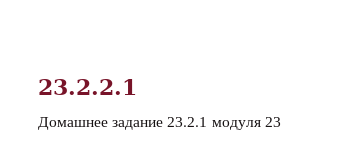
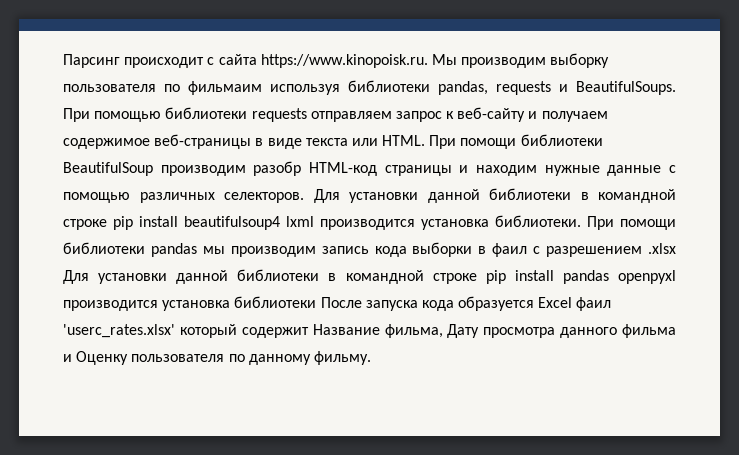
- 23.2.2.1
- Домашнее задание 23.2.1 модуля 23
+ Парсинг происходит с сайта https://www.kinopoisk.ru. Мы производим выборку пользователя по фильмаим используя библиотеки pandas, requests и BeautifulSoups. При помощью библиотеки requests отправляем запрос к веб-сайту и получаем содержимое веб-страницы в виде текста или HTML. При помощи библиотеки BeautifulSoup производим разобр HTML-код страницы и находим нужные данные с помощью различных селекторов. Для установки данной библиотеки в командной строке pip install beautifulsoup4 lxml производится установка библиотеки. При помощи библиотеки pandas мы производим запись кода выборки в фаил с разрешением .xlsx Для установки данной библиотеки в командной строке pip install pandas openpyxl производится установка библиотеки После запуска кода образуется Excel фаил 'userс_rates.xlsx' который содержит Название фильма, Дату просмотра данного фильма и Оценку пользователя по данному фильму.

